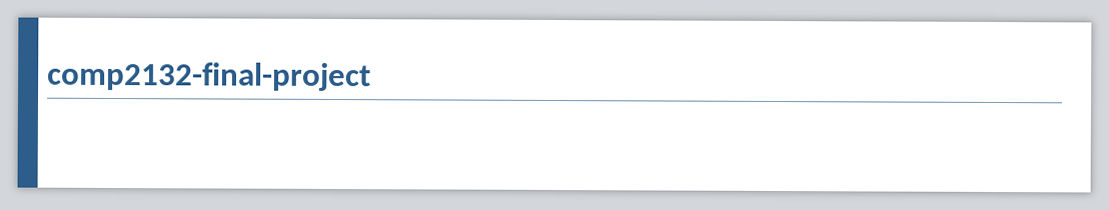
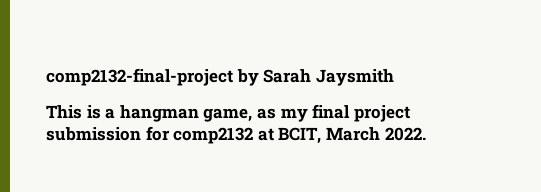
- comp2132-final-project
+ comp2132-final-project by Sarah Jaysmith
+ This is a hangman game, as my final project submission for comp2132 at BCIT, March 2022.

